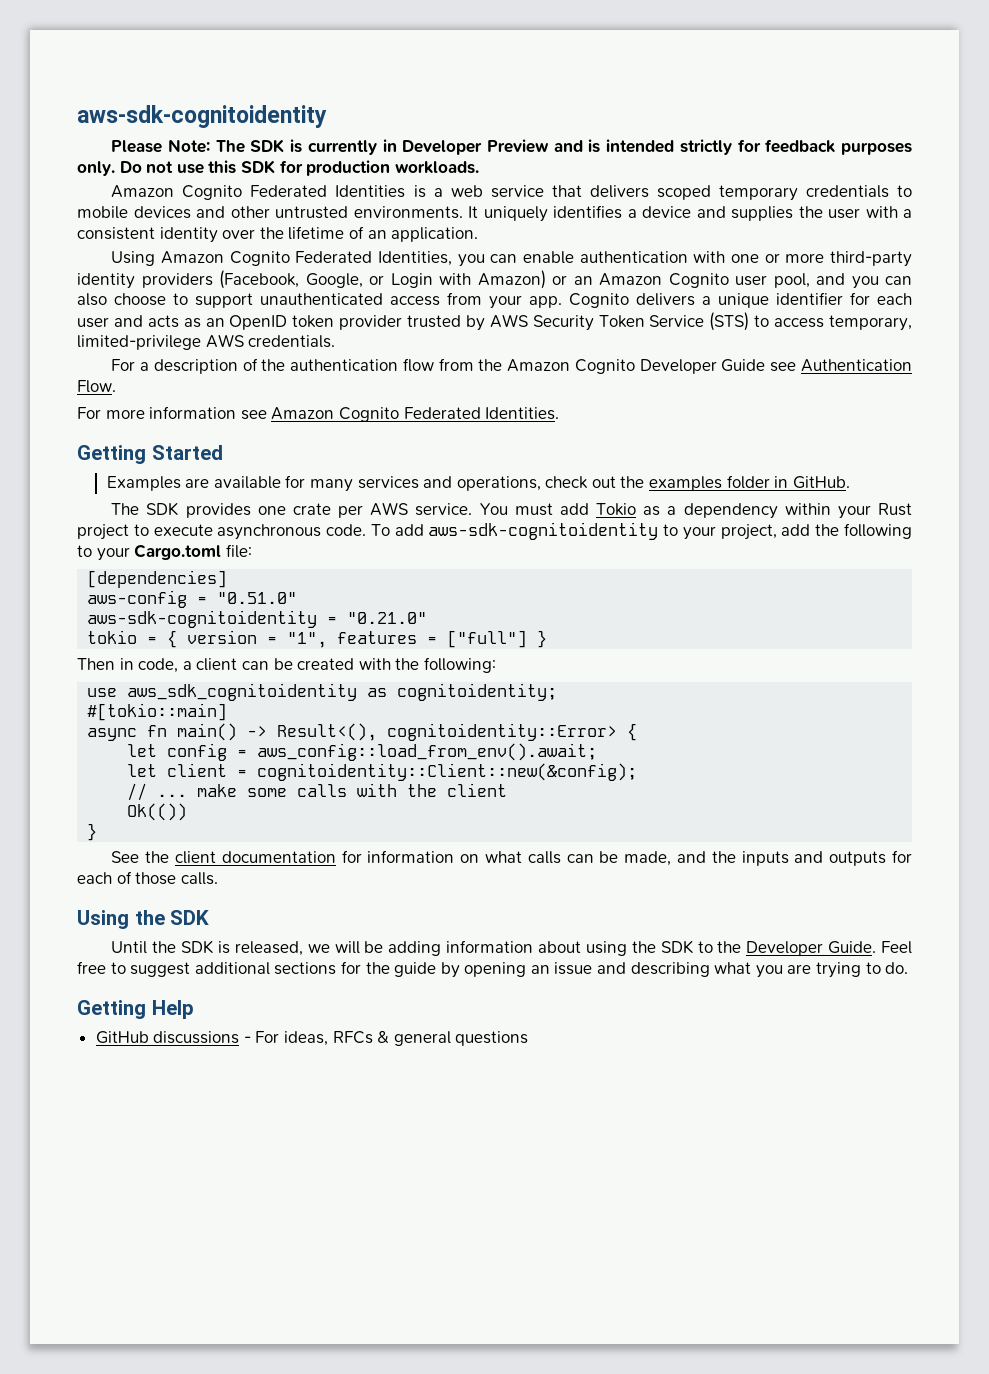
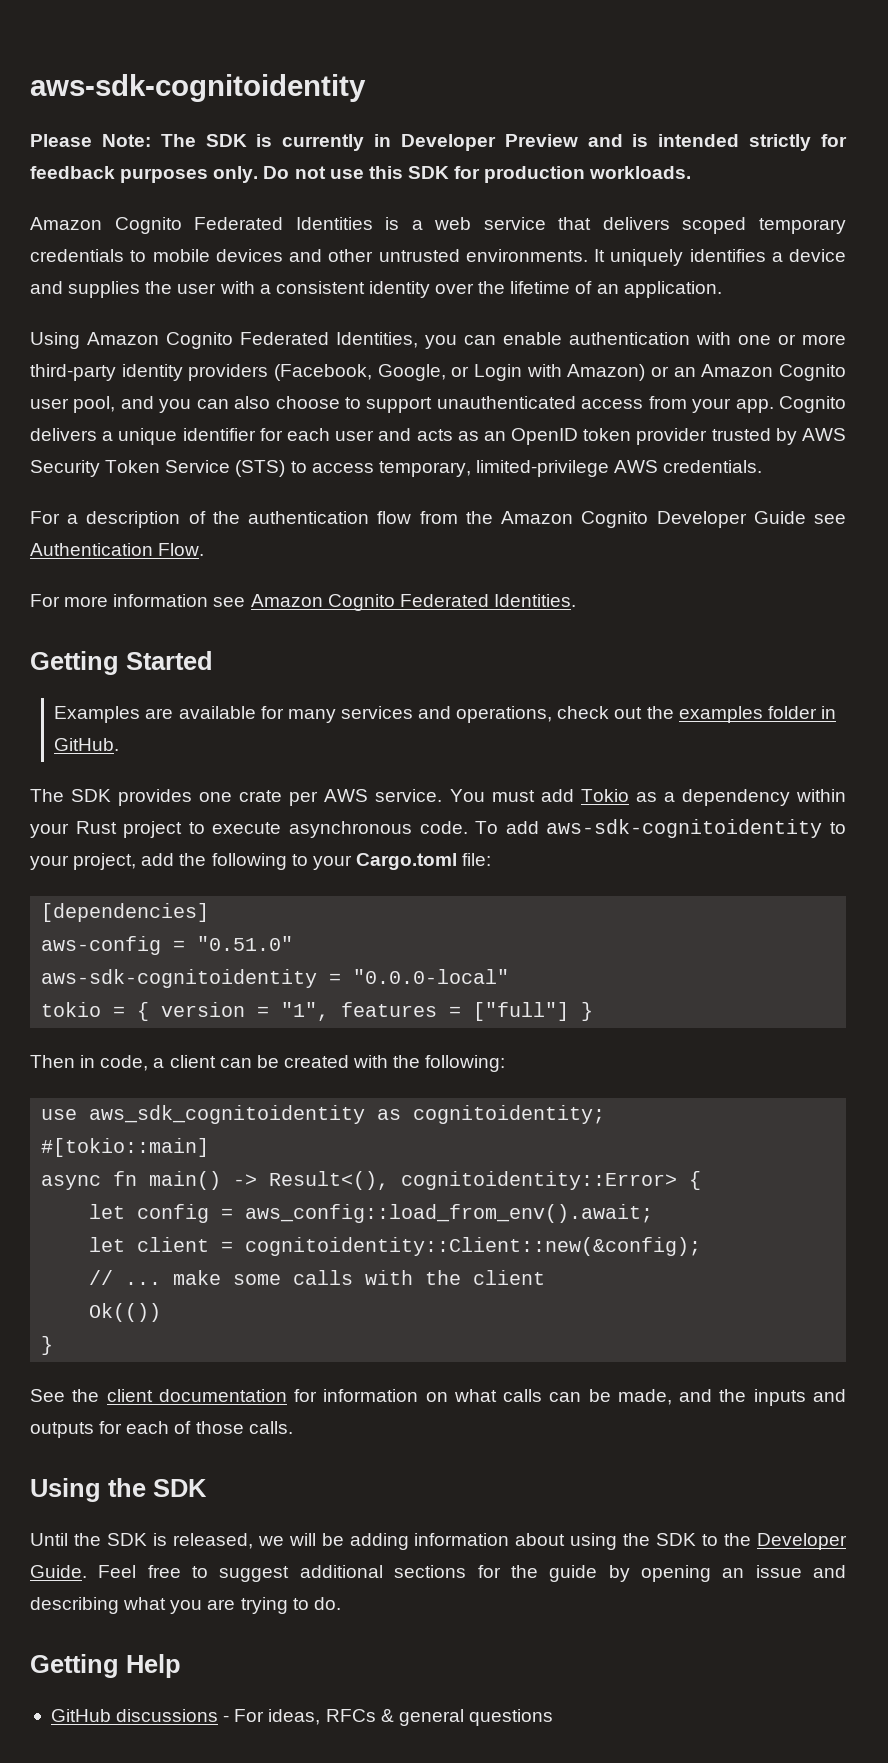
- aws-sdk-cognitoidentity = "0.21.0"
+ aws-sdk-cognitoidentity = "0.0.0-local"

